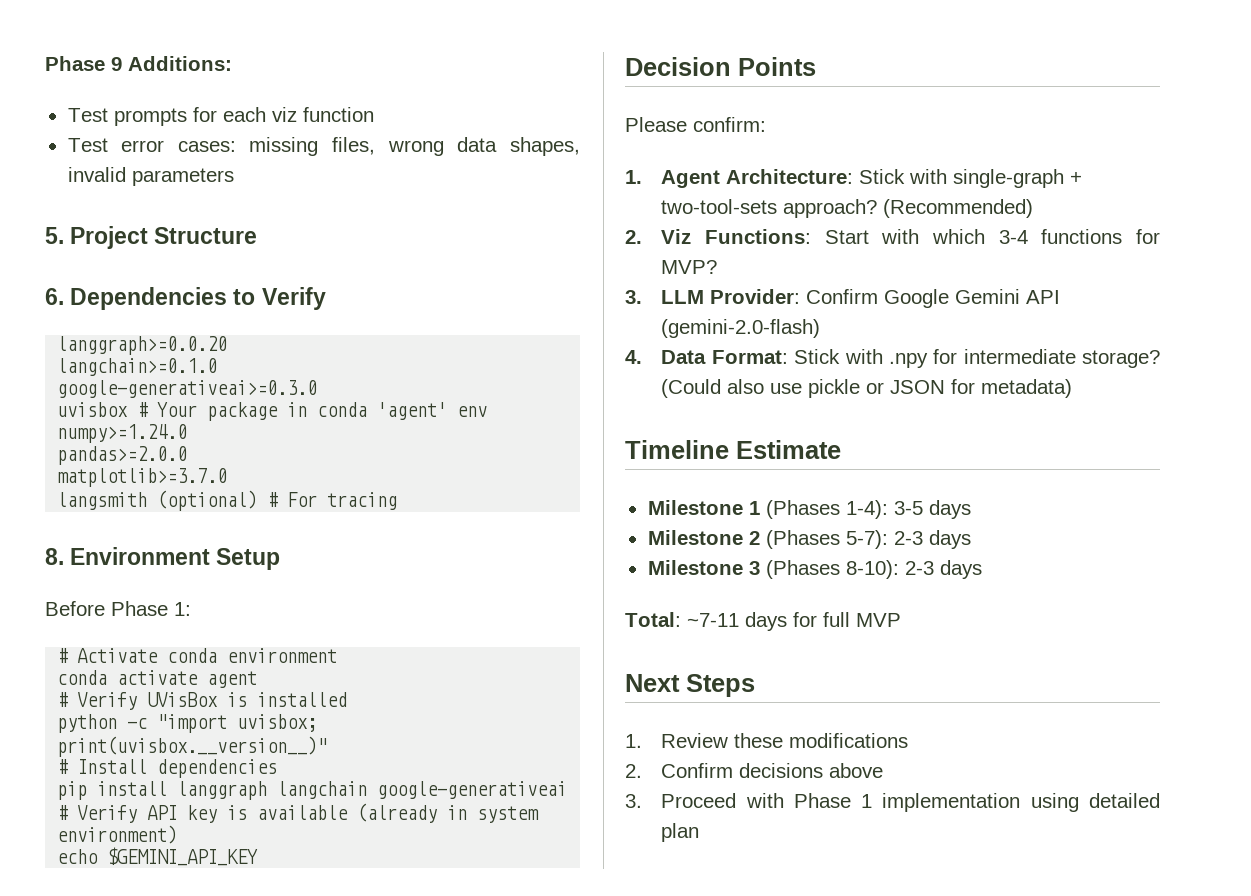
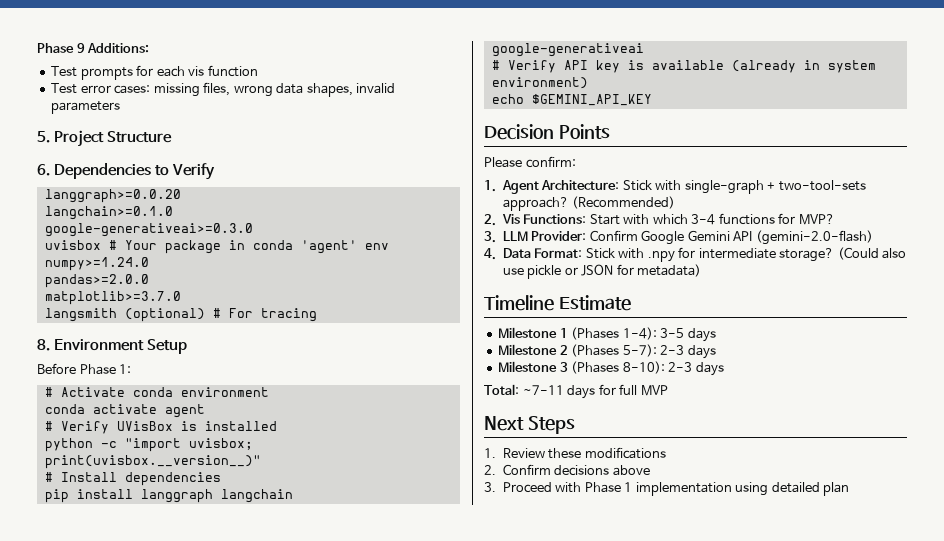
- Test prompts for each viz function
+ Test prompts for each vis function
- 2. Viz Functions: Start with which 3-4 functions for MVP?
+ 2. Vis Functions: Start with which 3-4 functions for MVP?

